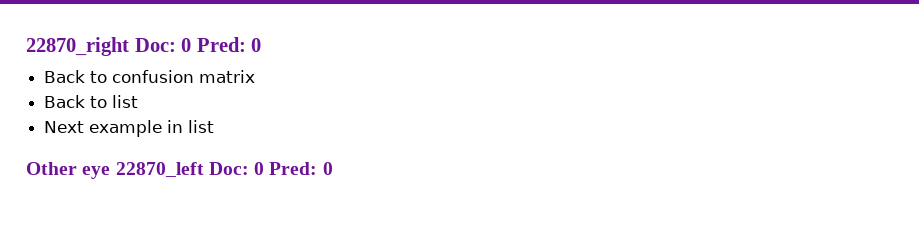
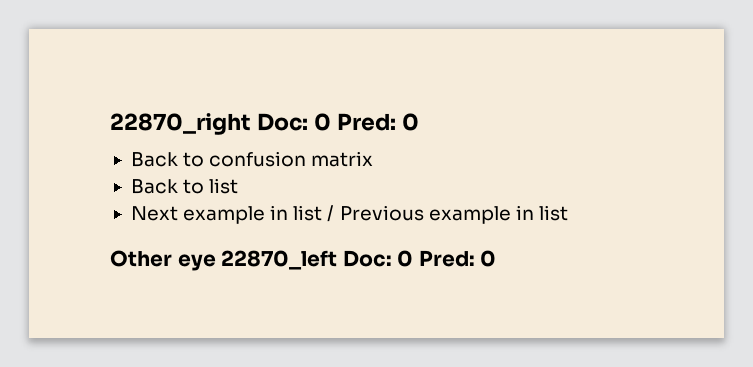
- Next example in list
+ Next example in list / Previous example in list

